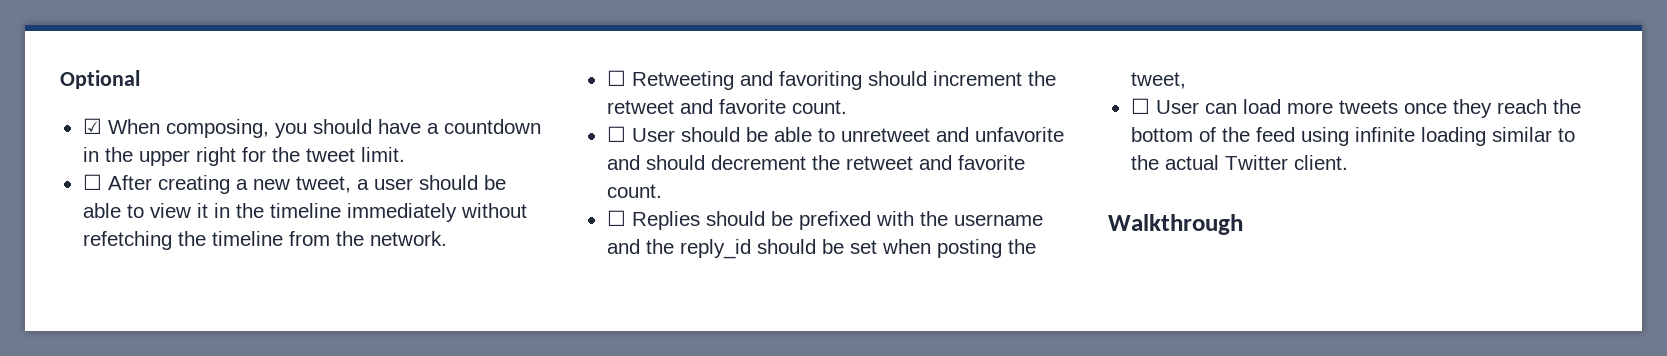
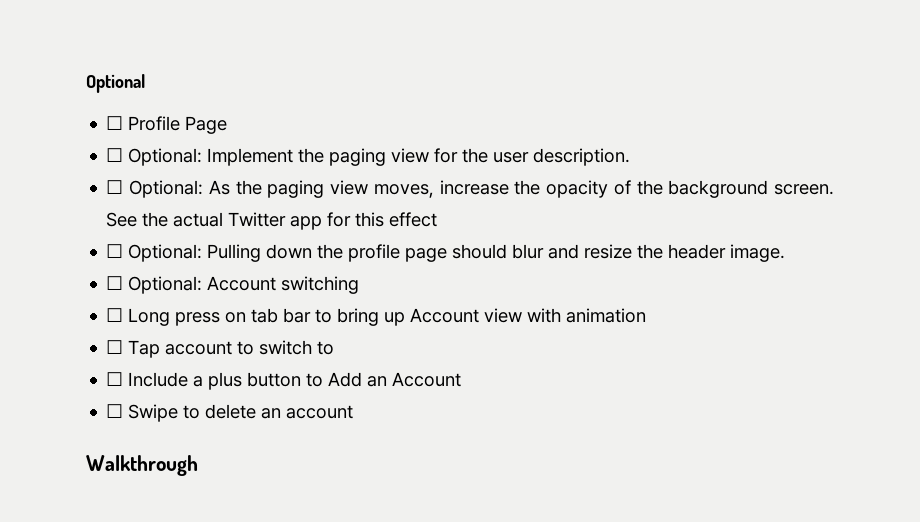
- ☑ When composing, you should have a countdown in the upper right for the tweet limit.
- ☐ After creating a new tweet, a user should be able to view it in the timeline immediately without refetching the timeline from the network.
- ☐ Retweeting and favoriting should increment the retweet and favorite count.
- ☐ User should be able to unretweet and unfavorite and should decrement the retweet and favorite count.
- ☐ Replies should be prefixed with the username and the reply_id should be set when posting the tweet,
- ☐ User can load more tweets once they reach the bottom of the feed using infinite loading similar to the actual Twitter client.
+ ☐ Profile Page
+ ☐ Optional: Implement the paging view for the user description.
+ ☐ Optional: As the paging view moves, increase the opacity of the background screen. See the actual Twitter app for this effect
+ ☐ Optional: Pulling down the profile page should blur and resize the header image.
+ ☐ Optional: Account switching
+ ☐ Long press on tab bar to bring up Account view with animation
+ ☐ Tap account to switch to
+ ☐ Include a plus button to Add an Account
+ ☐ Swipe to delete an account

